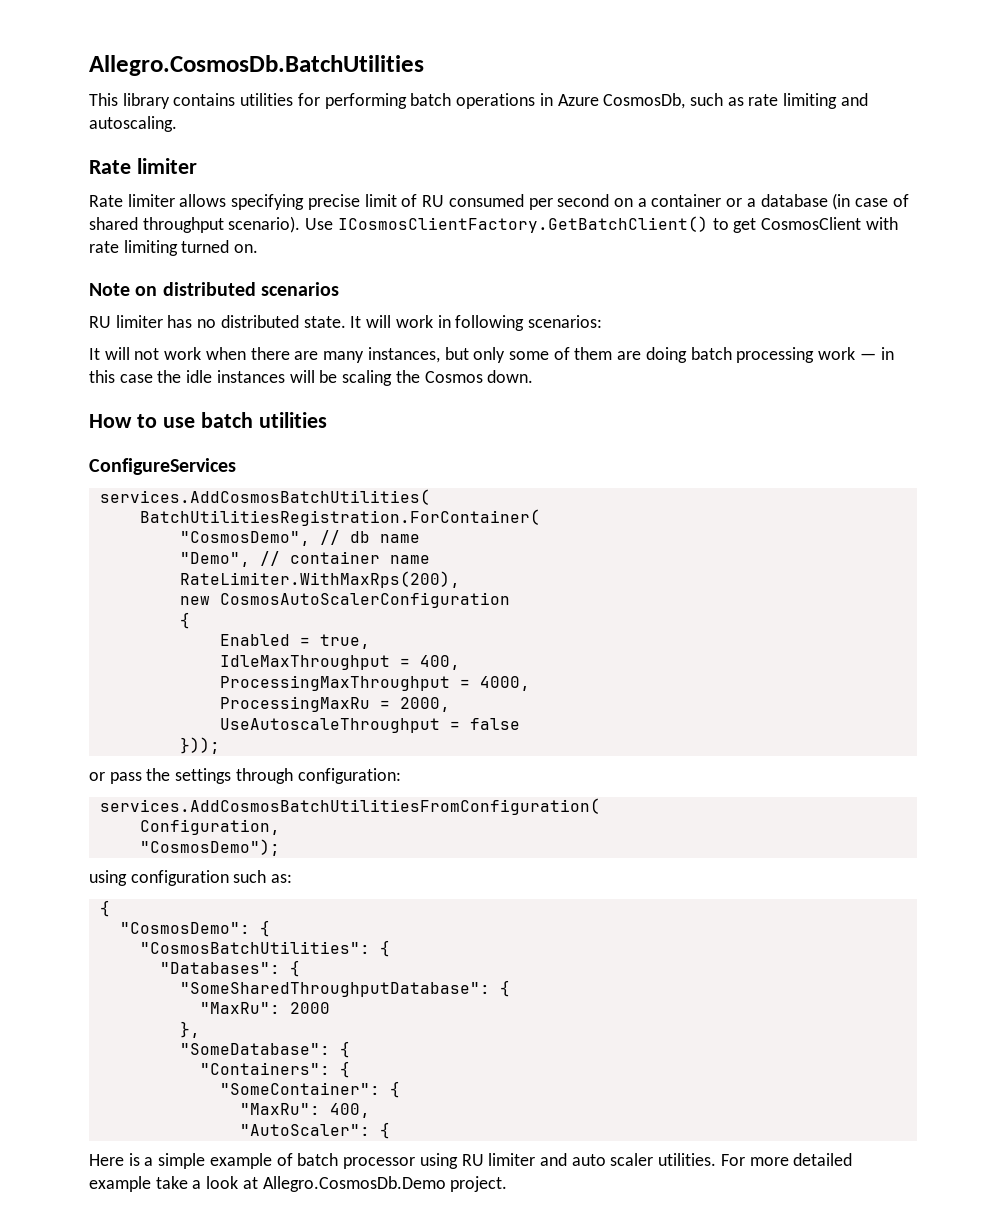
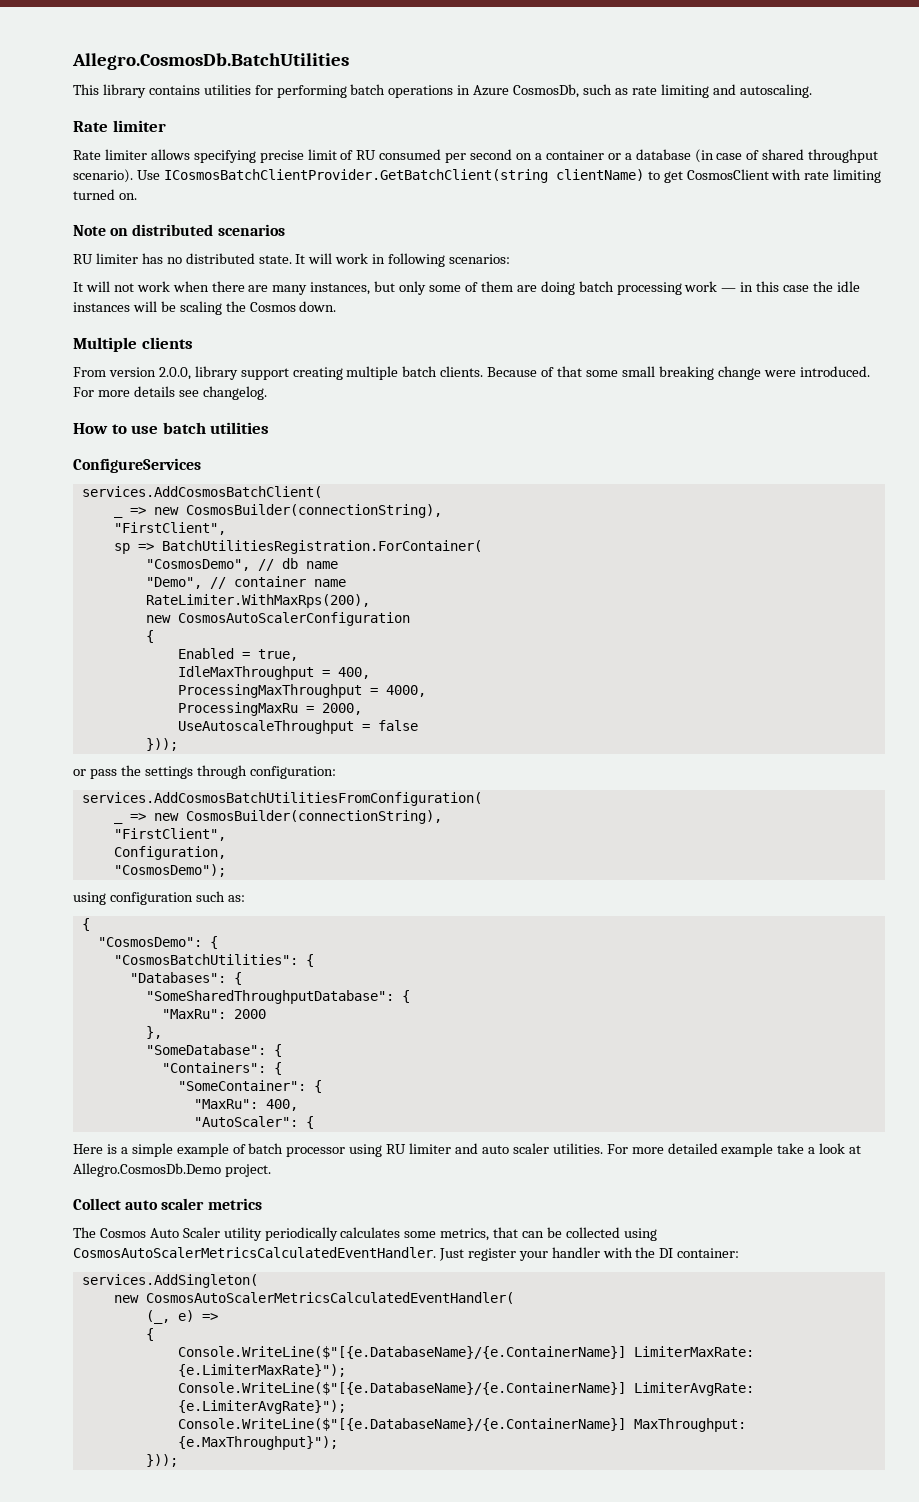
- Use ICosmosClientFactory.GetBatchClient() to get CosmosClient with rate limiting turned on.
+ Use ICosmosBatchClientProvider.GetBatchClient(string clientName) to get CosmosClient with rate limiting turned on.
+ Multiple clients
+ From version 2.0.0, library support creating multiple batch clients. Because of that some small breaking change were introduced. For more details see changelog.
- services.AddCosmosBatchUtilities(
- BatchUtilitiesRegistration.ForContainer(
+ services.AddCosmosBatchClient(
+ _ => new CosmosBuilder(connectionString),
+ "FirstClient",
+ sp => BatchUtilitiesRegistration.ForContainer(
  services.AddCosmosBatchUtilitiesFromConfiguration(
+ _ => new CosmosBuilder(connectionString),
+ "FirstClient",
+ Collect auto scaler metrics
+ The Cosmos Auto Scaler utility periodically calculates some metrics, that can be collected using CosmosAutoScalerMetricsCalculatedEventHandler. Just register your handler with the DI container:
+ services.AddSingleton(
+ new CosmosAutoScalerMetricsCalculatedEventHandler(
+ (_, e) =>
+ {
+ Console.WriteLine($"[{e.DatabaseName}/{e.ContainerName}] LimiterMaxRate: {e.LimiterMaxRate}");
+ Console.WriteLine($"[{e.DatabaseName}/{e.ContainerName}] LimiterAvgRate: {e.LimiterAvgRate}");
+ Console.WriteLine($"[{e.DatabaseName}/{e.ContainerName}] MaxThroughput: {e.MaxThroughput}");
+ }));

